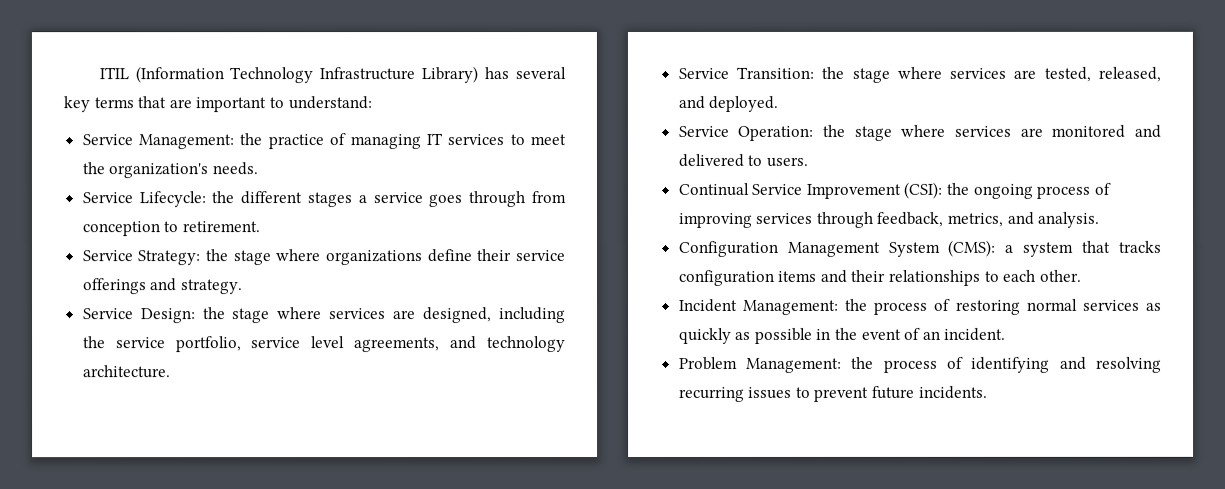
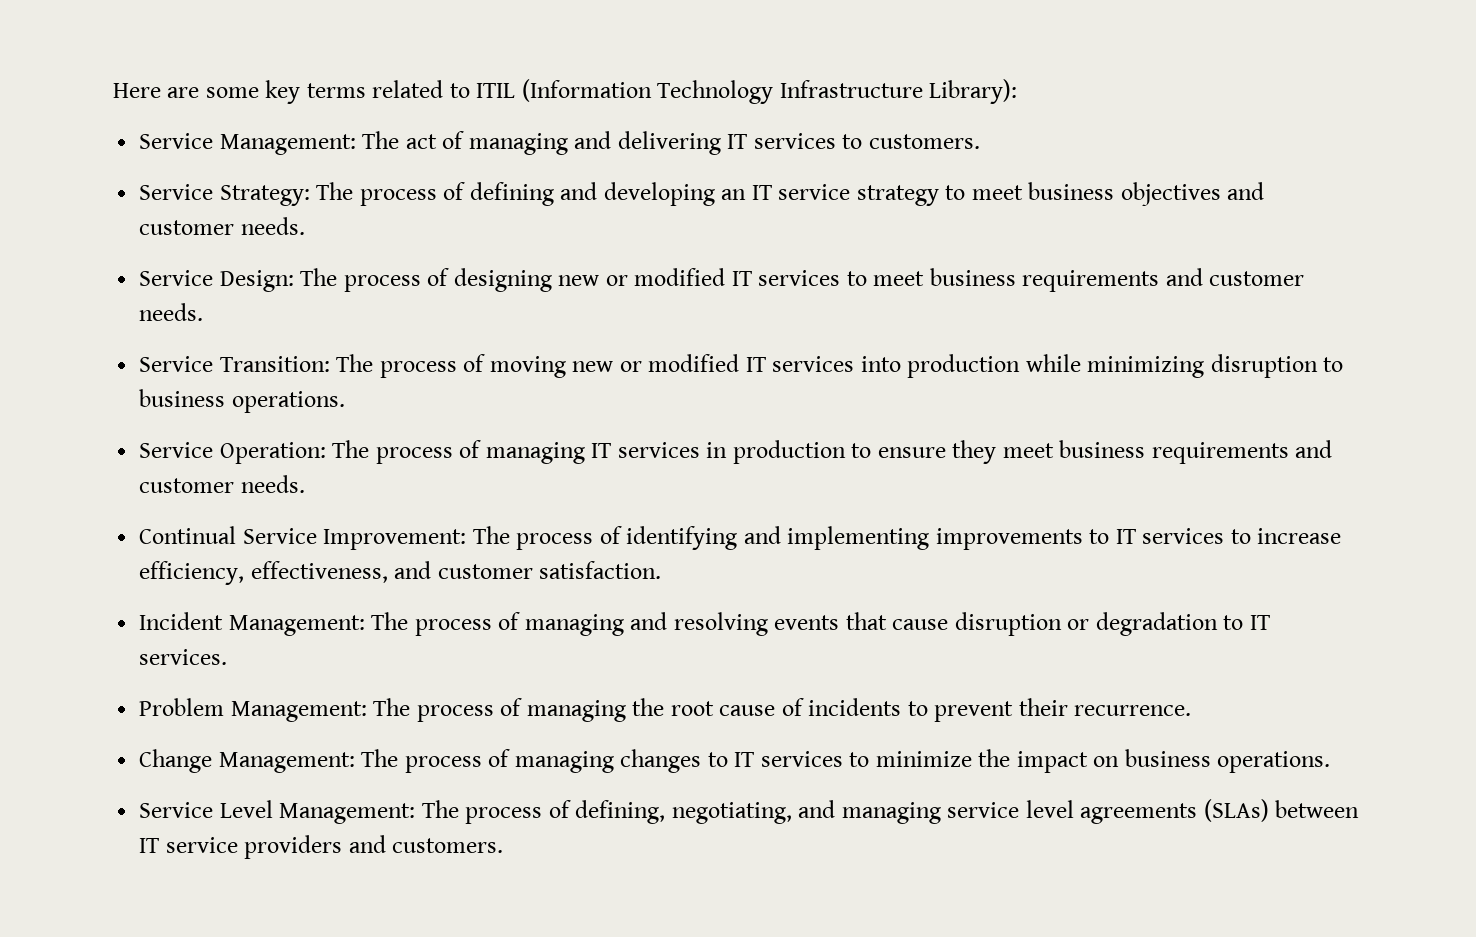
- ITIL (Information Technology Infrastructure Library) has several key terms that are important to understand:
- Service Management: the practice of managing IT services to meet the organization's needs.
- Service Lifecycle: the different stages a service goes through from conception to retirement.
- Service Strategy: the stage where organizations define their service offerings and strategy.
- Service Design: the stage where services are designed, including the service portfolio, service level agreements, and technology architecture.
- Service Transition: the stage where services are tested, released, and deployed.
- Service Operation: the stage where services are monitored and delivered to users.
- Continual Service Improvement (CSI): the ongoing process of improving services through feedback, metrics, and analysis.
- Configuration Management System (CMS): a system that tracks configuration items and their relationships to each other.
- Incident Management: the process of restoring normal services as quickly as possible in the event of an incident.
- Problem Management: the process of identifying and resolving recurring issues to prevent future incidents.
+ Here are some key terms related to ITIL (Information Technology Infrastructure Library):
+ Service Management: The act of managing and delivering IT services to customers.
+ Service Strategy: The process of defining and developing an IT service strategy to meet business objectives and customer needs.
+ Service Design: The process of designing new or modified IT services to meet business requirements and customer needs.
+ Service Transition: The process of moving new or modified IT services into production while minimizing disruption to business operations.
+ Service Operation: The process of managing IT services in production to ensure they meet business requirements and customer needs.
+ Continual Service Improvement: The process of identifying and implementing improvements to IT services to increase efficiency, effectiveness, and customer satisfaction.
+ Incident Management: The process of managing and resolving events that cause disruption or degradation to IT services.
+ Problem Management: The process of managing the root cause of incidents to prevent their recurrence.
+ Change Management: The process of managing changes to IT services to minimize the impact on business operations.
+ Service Level Management: The process of defining, negotiating, and managing service level agreements (SLAs) between IT service providers and customers.

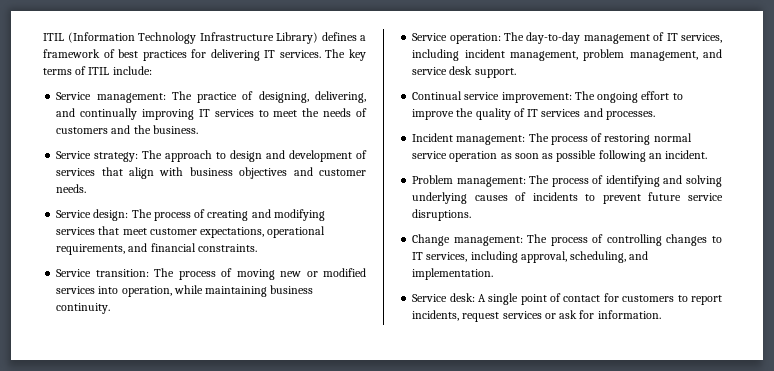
- Here are some key terms related to ITIL (Information Technology Infrastructure Library):
- Service Management: The act of managing and delivering IT services to customers.
- Service Strategy: The process of defining and developing an IT service strategy to meet business objectives and customer needs.
+ ITIL (Information Technology Infrastructure Library) defines a framework of best practices for delivering IT services. The key terms of ITIL include:
+ Service management: The practice of designing, delivering, and continually improving IT services to meet the needs of customers and the business.
+ Service strategy: The approach to design and development of services that align with business objectives and customer needs.
- Service Design: The process of designing new or modified IT services to meet business requirements and customer needs.
- Service Transition: The process of moving new or modified IT services into production while minimizing disruption to business operations.
- Service Operation: The process of managing IT services in production to ensure they meet business requirements and customer needs.
- Continual Service Improvement: The process of identifying and implementing improvements to IT services to increase efficiency, effectiveness, and customer satisfaction.
- Incident Management: The process of managing and resolving events that cause disruption or degradation to IT services.
- Problem Management: The process of managing the root cause of incidents to prevent their recurrence.
+ Service design: The process of creating and modifying services that meet customer expectations, operational requirements, and financial constraints.
+ Service transition: The process of moving new or modified services into operation, while maintaining business continuity.
+ Service operation: The day-to-day management of IT services, including incident management, problem management, and service desk support.
+ Continual service improvement: The ongoing effort to improve the quality of IT services and processes.
+ Incident management: The process of restoring normal service operation as soon as possible following an incident.
+ Problem management: The process of identifying and solving underlying causes of incidents to prevent future service disruptions.
- Change Management: The process of managing changes to IT services to minimize the impact on business operations.
- Service Level Management: The process of defining, negotiating, and managing service level agreements (SLAs) between IT service providers and customers.
+ Change management: The process of controlling changes to IT services, including approval, scheduling, and implementation.
+ Service desk: A single point of contact for customers to report incidents, request services or ask for information.

